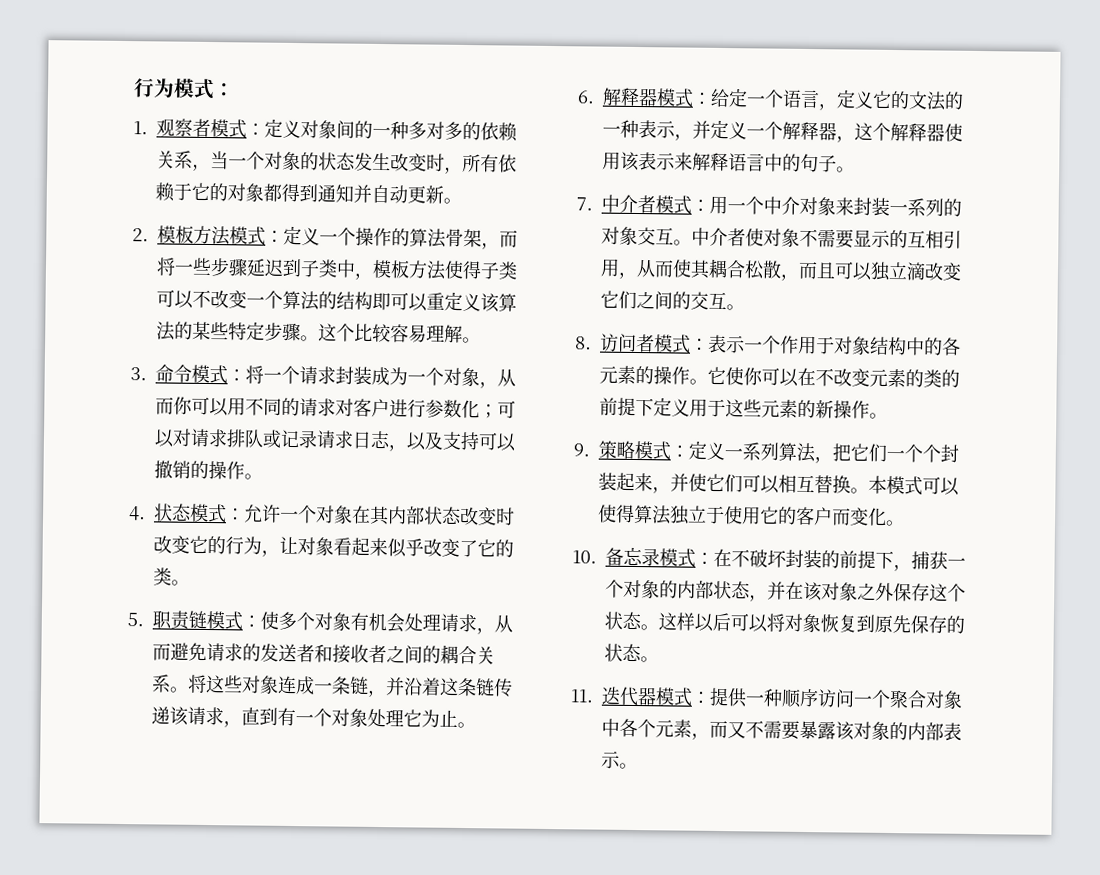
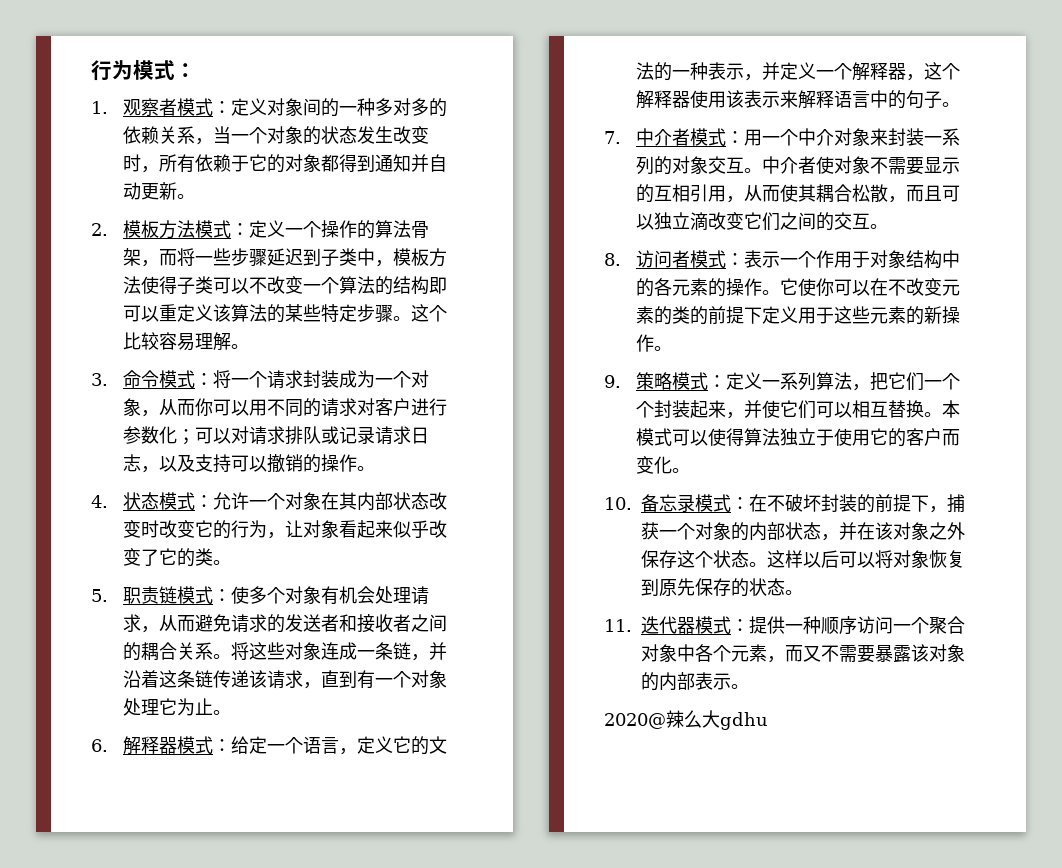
+ 2020@辣么大gdhu

